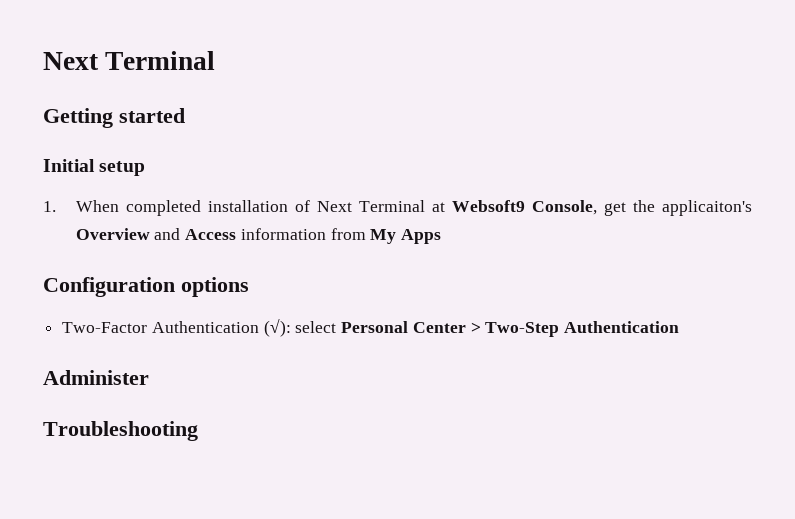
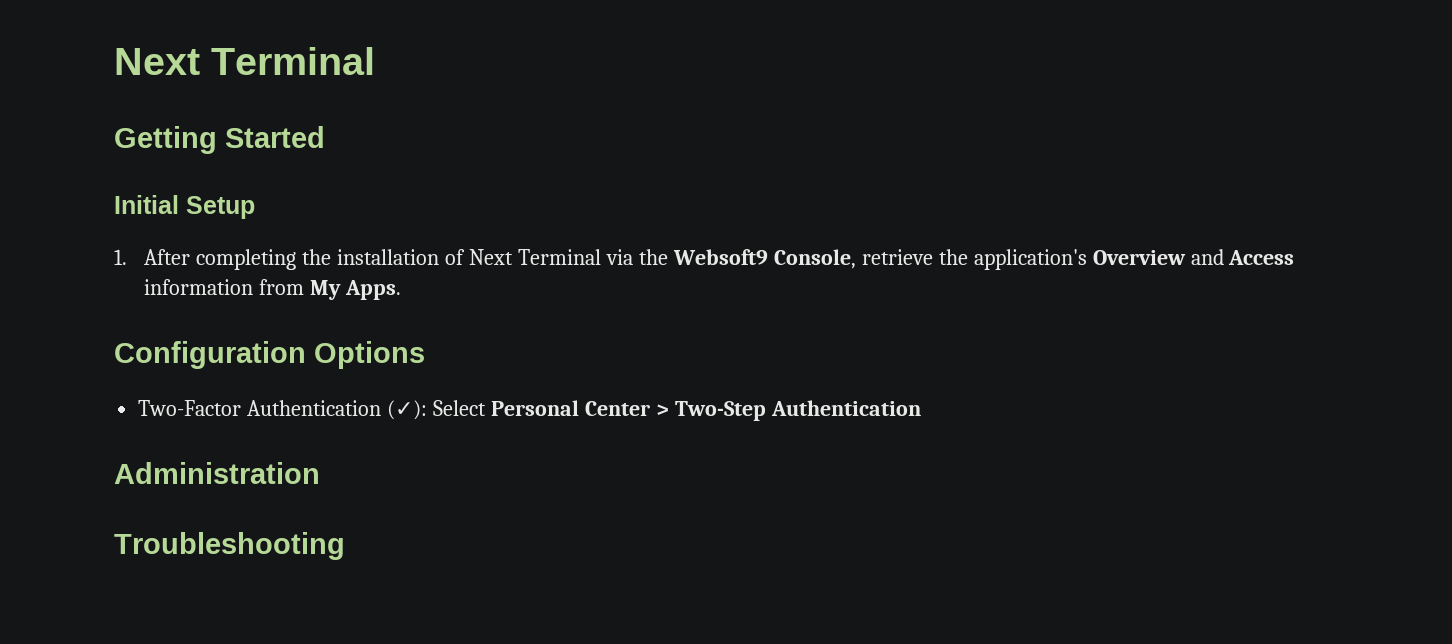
- Getting started
+ Getting Started
- Initial setup
+ Initial Setup
- 1. When completed installation of Next Terminal at Websoft9 Console, get the applicaiton's Overview and Access information from My Apps
+ 1. After completing the installation of Next Terminal via the Websoft9 Console, retrieve the application's Overview and Access information from My Apps.
- Configuration options
+ Configuration Options
- Two-Factor Authentication (√): select Personal Center > Two-Step Authentication
+ Two-Factor Authentication (✓): Select Personal Center > Two-Step Authentication
- Administer
+ Administration

